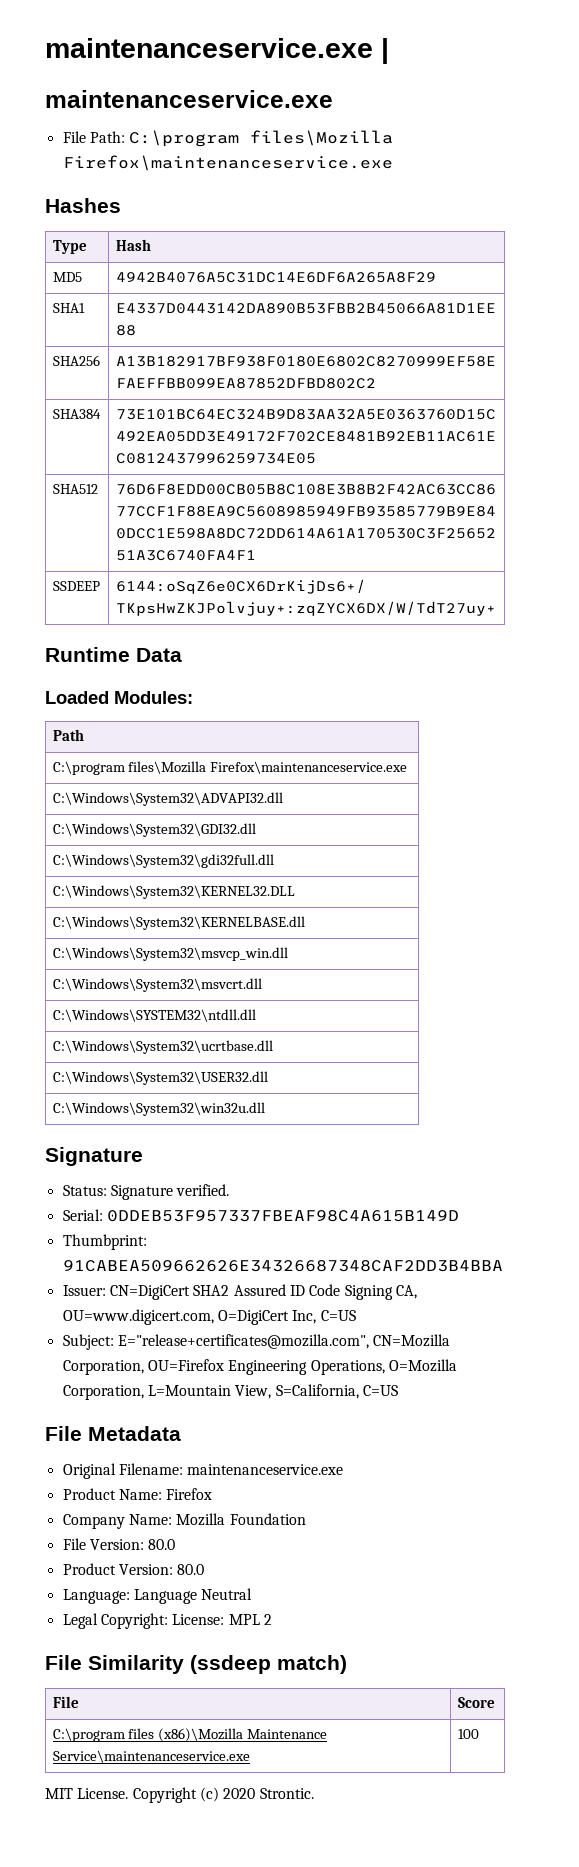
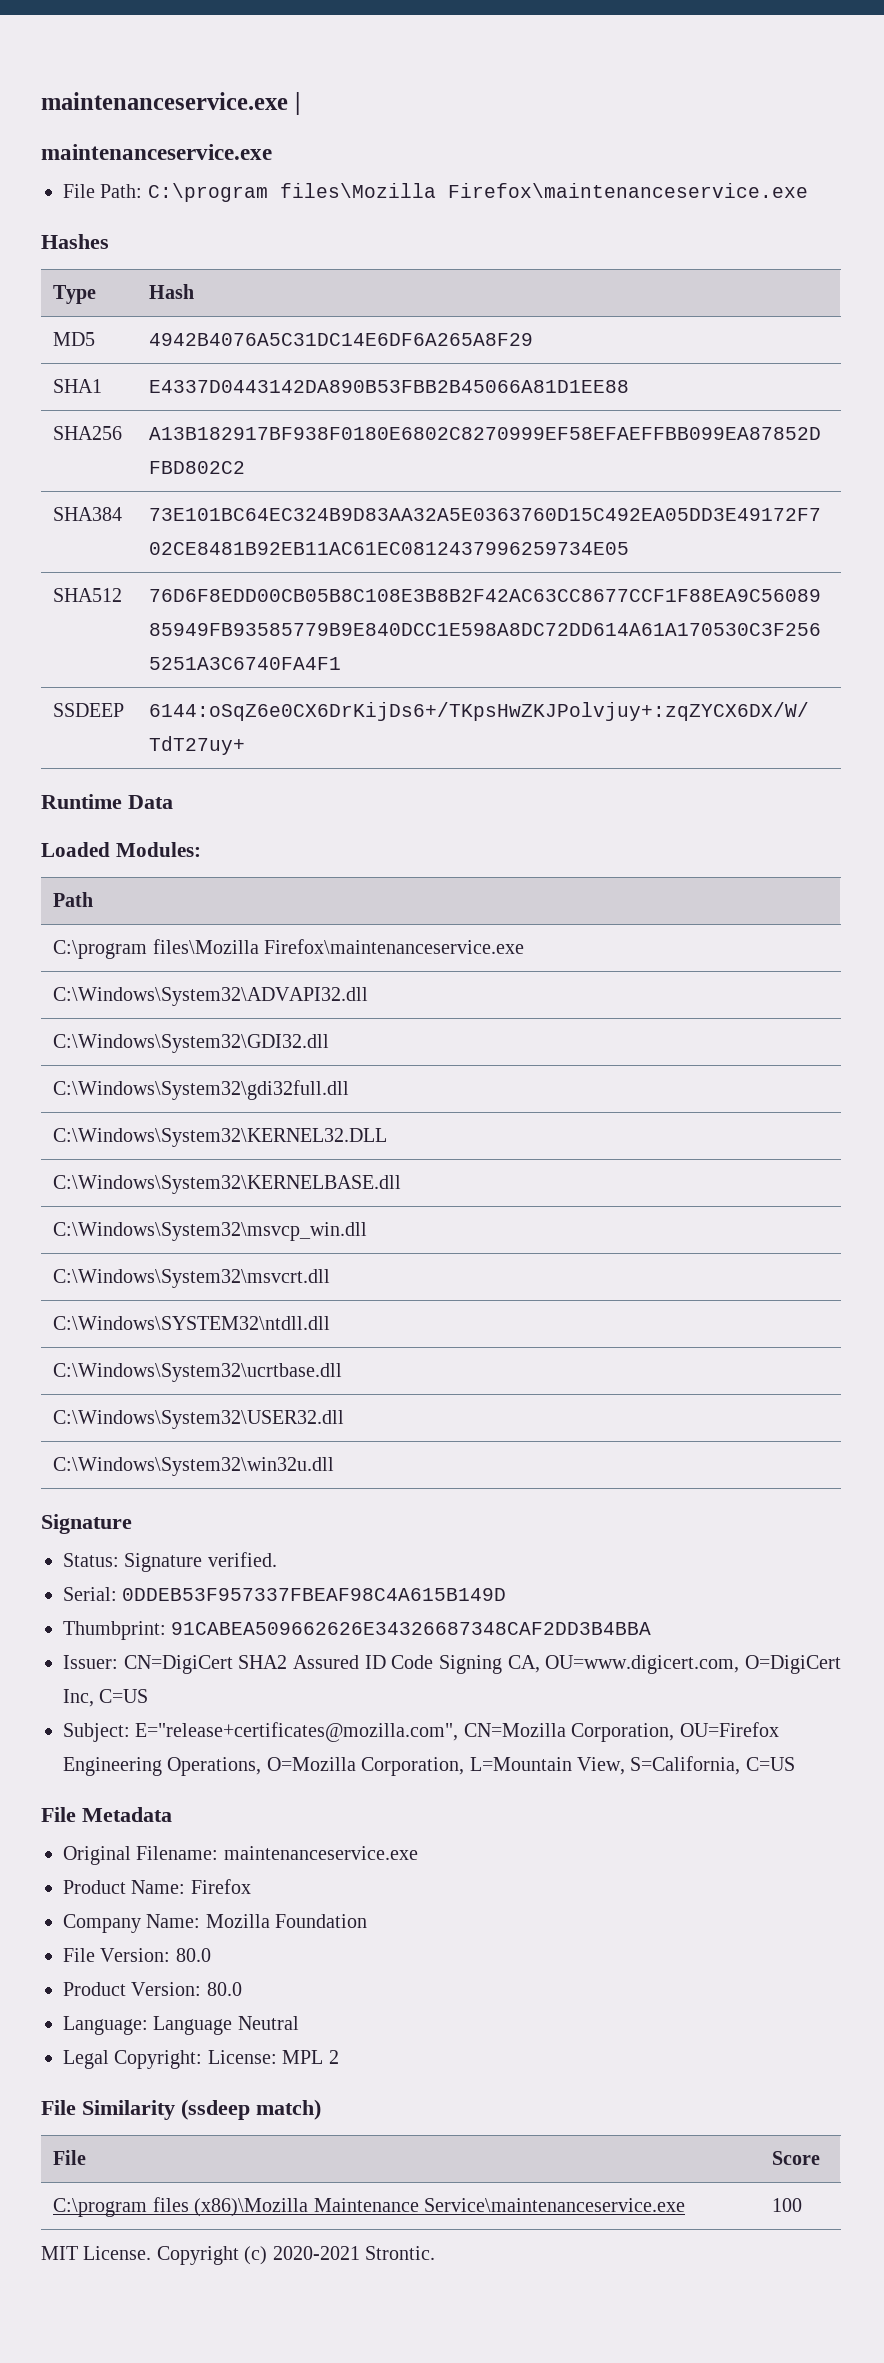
- Copyright (c) 2020 Strontic.
+ Copyright (c) 2020-2021 Strontic.

